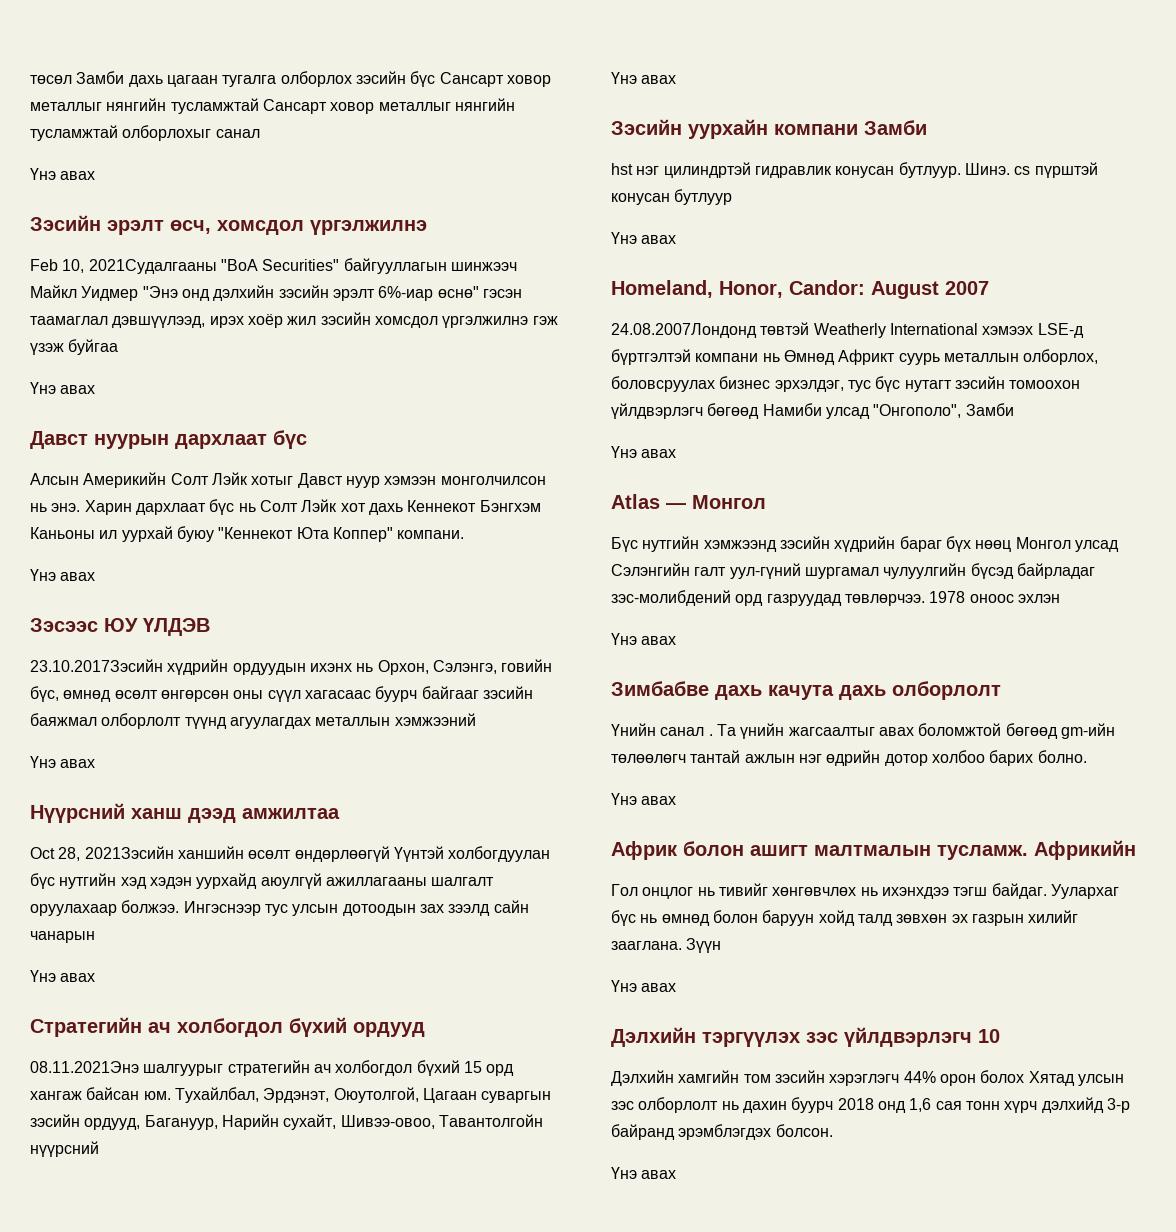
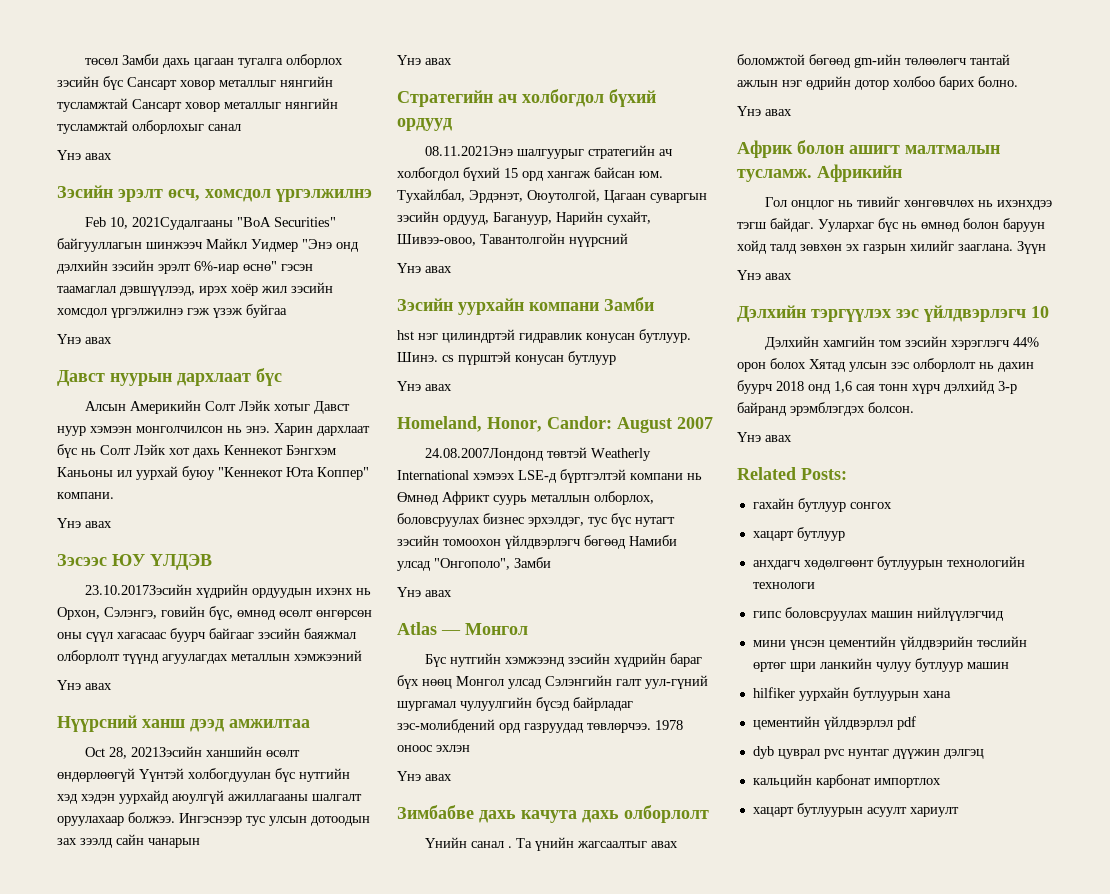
+ Related Posts:
+ гахайн бутлуур сонгох
+ хацарт бутлуур
+ анхдагч хөдөлгөөнт бутлуурын технологийн технологи
+ гипс боловсруулах машин нийлүүлэгчид
+ мини үнсэн цементийн үйлдвэрийн төслийн өртөг шри ланкийн чулуу бутлуур машин
+ hilfiker уурхайн бутлуурын хана
+ цементийн үйлдвэрлэл pdf
+ dyb цуврал pvc нунтаг дүүжин дэлгэц
+ кальцийн карбонат импортлох
+ хацарт бутлуурын асуулт хариулт

